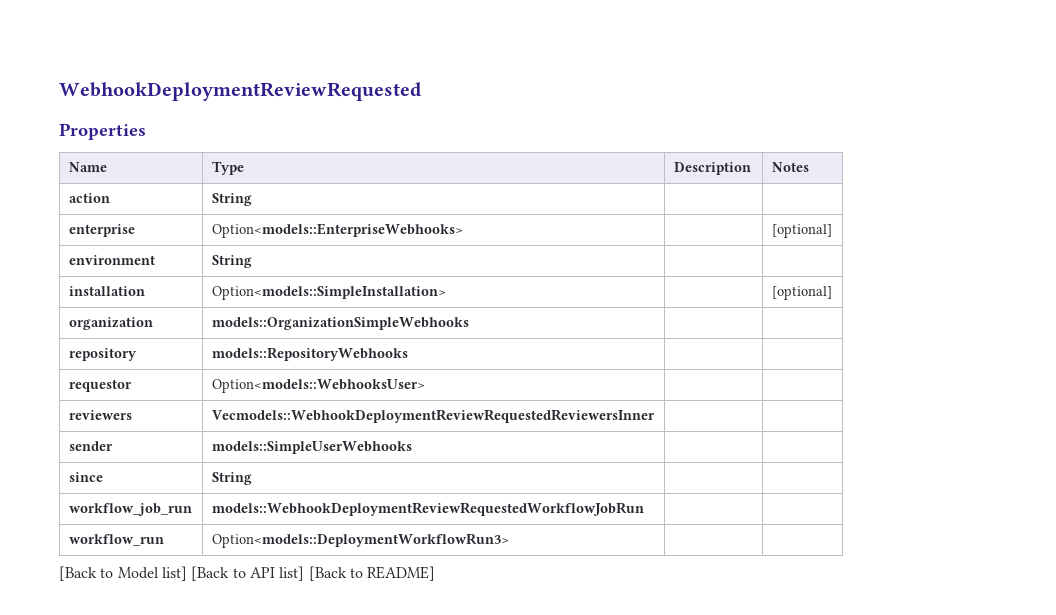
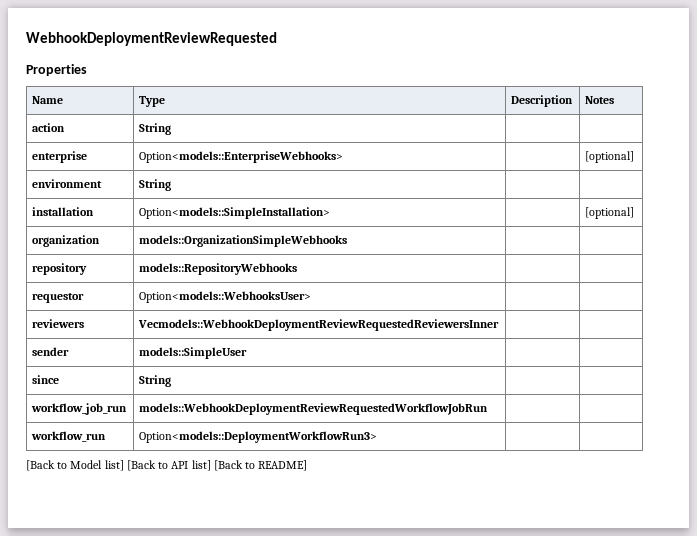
- sender | models::SimpleUserWebhooks | |
+ sender | models::SimpleUser | |

